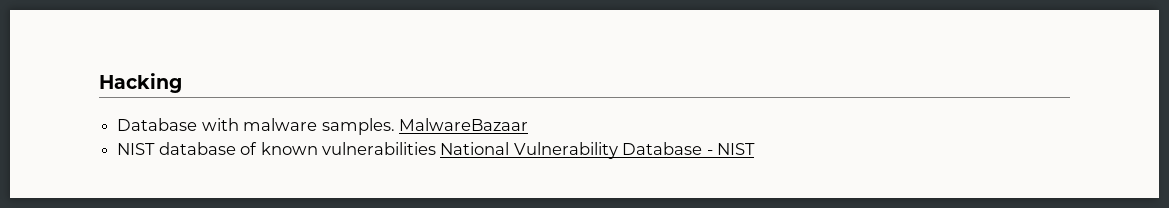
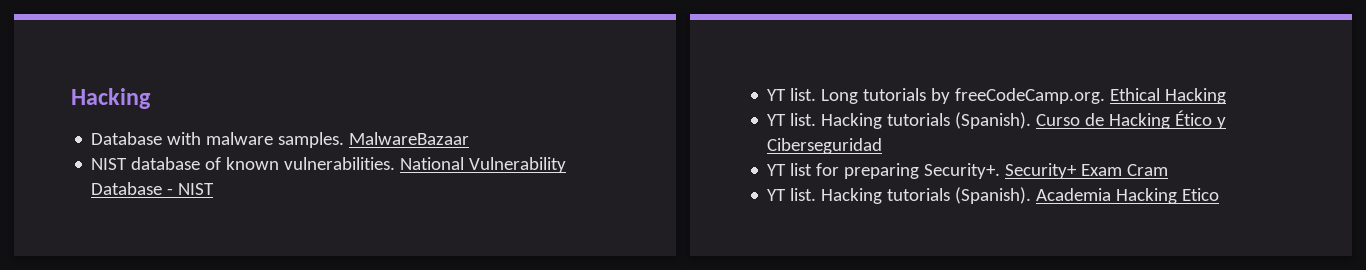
- NIST database of known vulnerabilities National Vulnerability Database - NIST
+ NIST database of known vulnerabilities. National Vulnerability Database - NIST
+ YT list. Long tutorials by freeCodeCamp.org. Ethical Hacking
+ YT list. Hacking tutorials (Spanish). Curso de Hacking Ético y Ciberseguridad
+ YT list for preparing Security+. Security+ Exam Cram
+ YT list. Hacking tutorials (Spanish). Academia Hacking Etico

